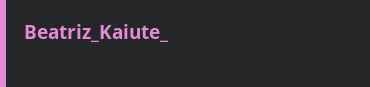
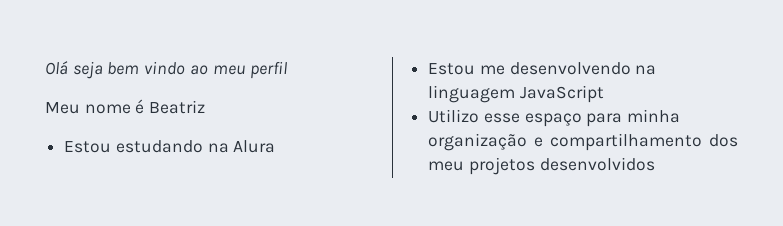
- Beatriz_Kaiute_
+ Olá seja bem vindo ao meu perfil
+ Meu nome é Beatriz
+ Estou estudando na Alura
+ Estou me desenvolvendo na linguagem JavaScript
+ Utilizo esse espaço para minha organização e compartilhamento dos meu projetos desenvolvidos

